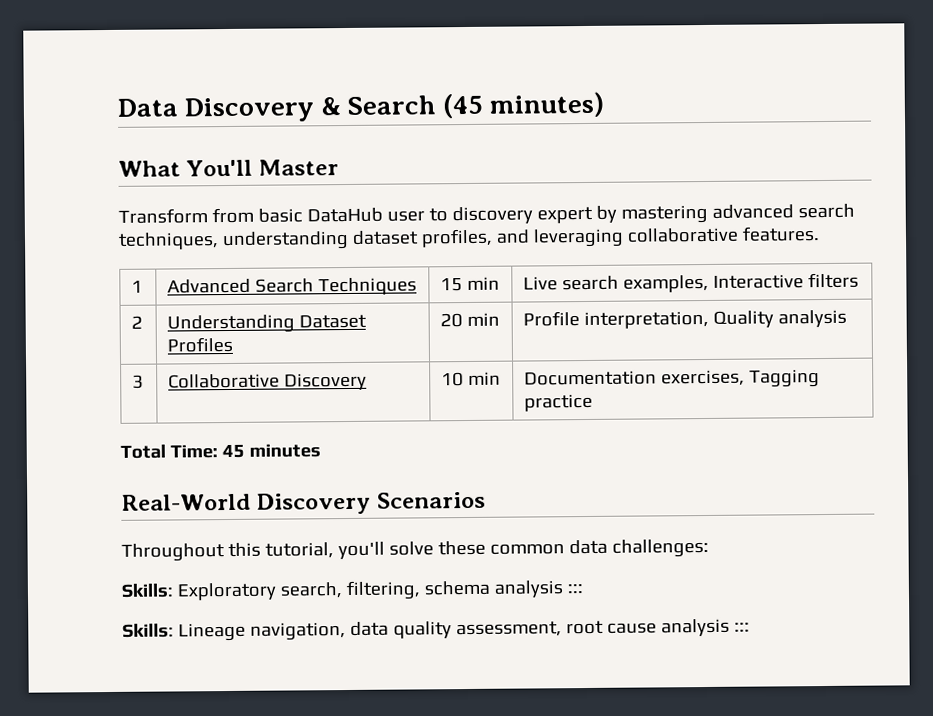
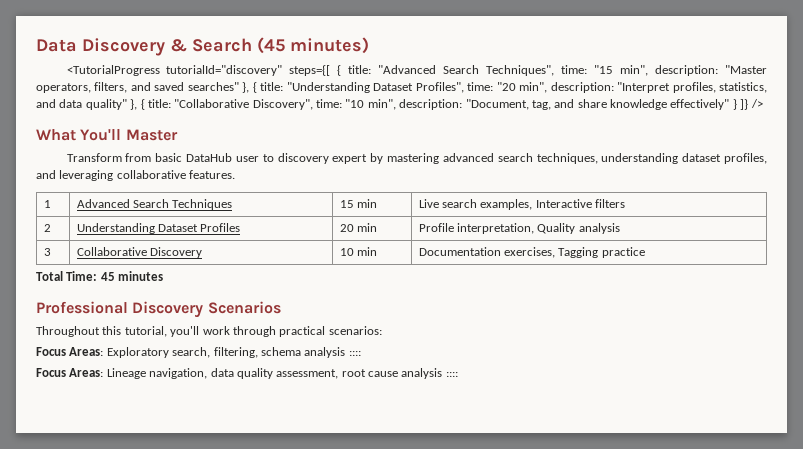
+ <TutorialProgress tutorialId="discovery" steps={[ { title: "Advanced Search Techniques", time: "15 min", description: "Master operators, filters, and saved searches" }, { title: "Understanding Dataset Profiles", time: "20 min", description: "Interpret profiles, statistics, and data quality" }, { title: "Collaborative Discovery", time: "10 min", description: "Document, tag, and share knowledge effectively" } ]} />
- Real-World Discovery Scenarios
+ Professional Discovery Scenarios
- Throughout this tutorial, you'll solve these common data challenges:
- Skills: Exploratory search, filtering, schema analysis :::
- Skills: Lineage navigation, data quality assessment, root cause analysis :::
+ Throughout this tutorial, you'll work through practical scenarios:
+ Focus Areas: Exploratory search, filtering, schema analysis ::::
+ Focus Areas: Lineage navigation, data quality assessment, root cause analysis ::::

